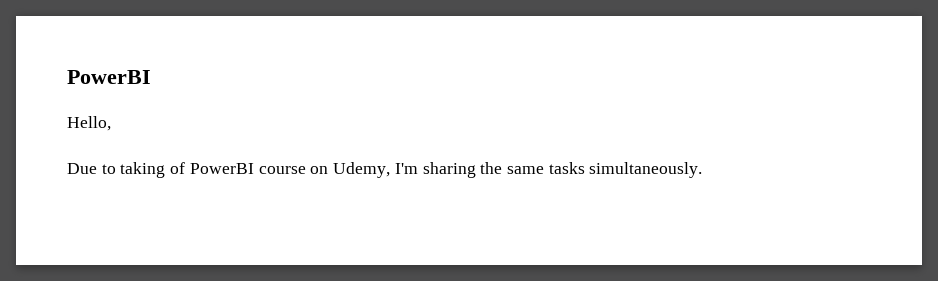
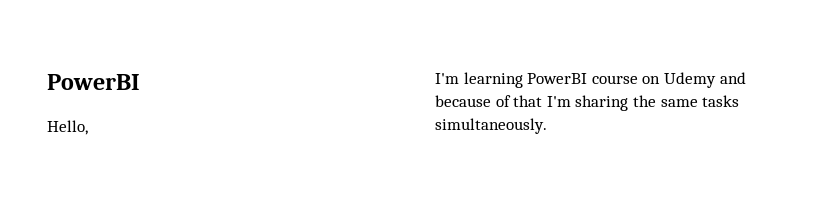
- Due to taking of PowerBI course on Udemy, I'm sharing the same tasks simultaneously.
+ I'm learning PowerBI course on Udemy and because of that I'm sharing the same tasks simultaneously.

